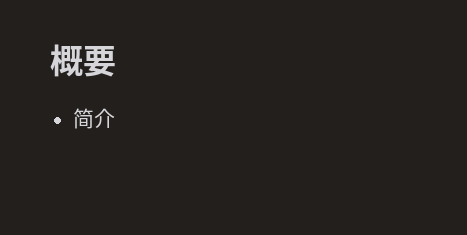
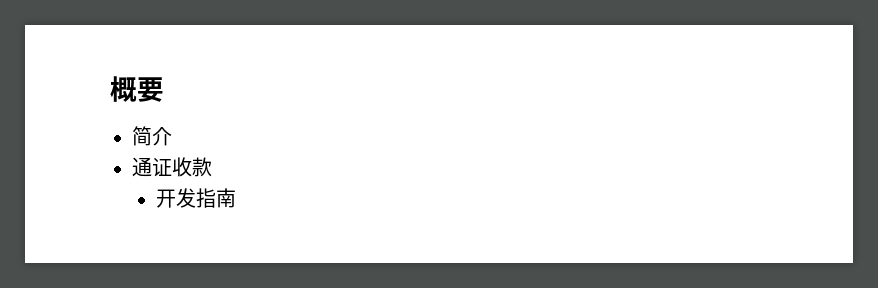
+ 通证收款
+ 开发指南

